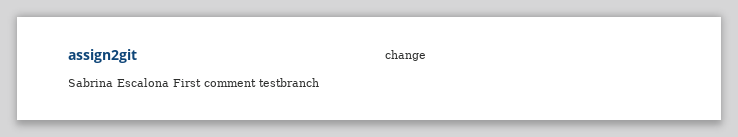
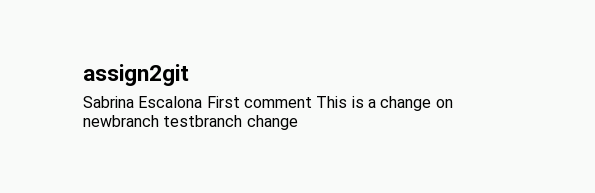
- Sabrina Escalona First comment testbranch change
+ Sabrina Escalona First comment This is a change on newbranch testbranch change

